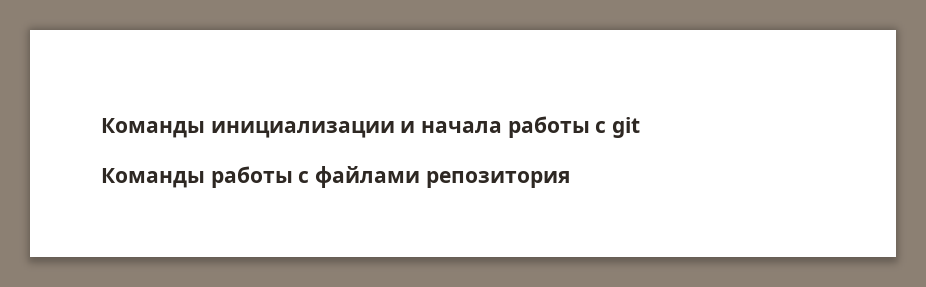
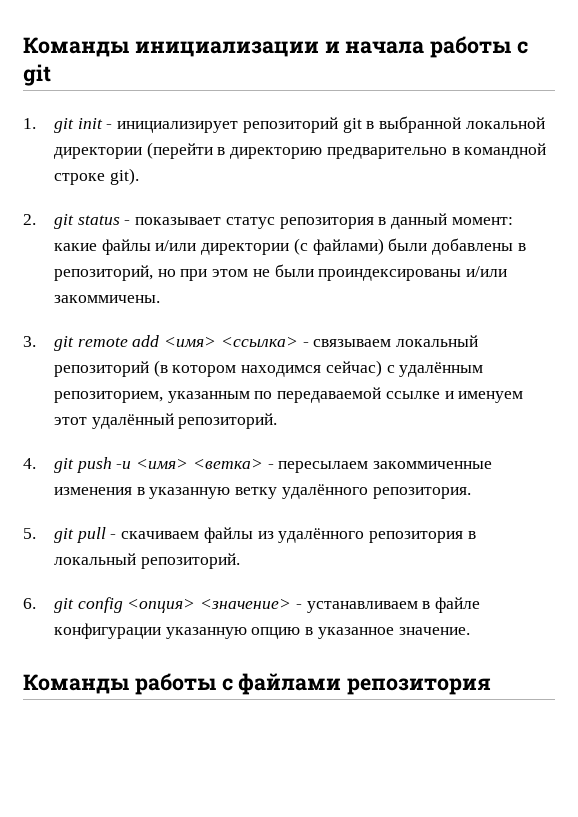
+ 1. git init - инициализирует репозиторий git в выбранной локальной директории (перейти в директорию предварительно в командной строке git).
+ 2. git status - показывает статус репозитория в данный момент: какие файлы и/или директории (с файлами) были добавлены в репозиторий, но при этом не были проиндексированы и/или закоммичены.
+ 3. git remote add <имя> <ссылка> - связываем локальный репозиторий (в котором находимся сейчас) с удалённым репозиторием, указанным по передаваемой ссылке и именуем этот удалённый репозиторий.
+ 4. git push -u <имя> <ветка> - пересылаем закоммиченные изменения в указанную ветку удалённого репозитория.
+ 5. git pull - скачиваем файлы из удалённого репозитория в локальный репозиторий.
+ 6. git config <опция> <значение> - устанавливаем в файле конфигурации указанную опцию в указанное значение.

